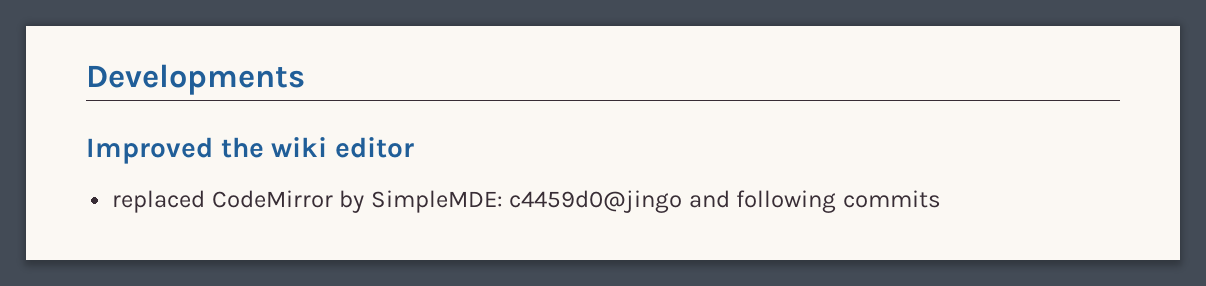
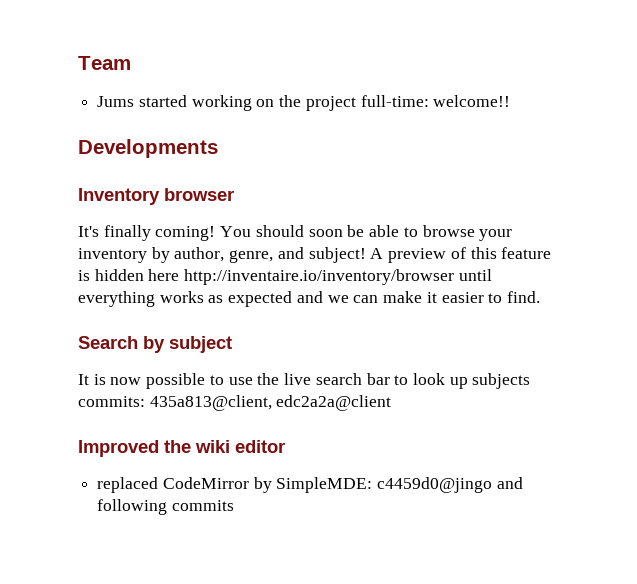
+ Team
+ Jums started working on the project full-time: welcome!!
  Developments
+ Inventory browser
+ It's finally coming! You should soon be able to browse your inventory by author, genre, and subject! A preview of this feature is hidden here http://inventaire.io/inventory/browser until everything works as expected and we can make it easier to find.
+ Search by subject
+ It is now possible to use the live search bar to look up subjects commits: 435a813@client, edc2a2a@client

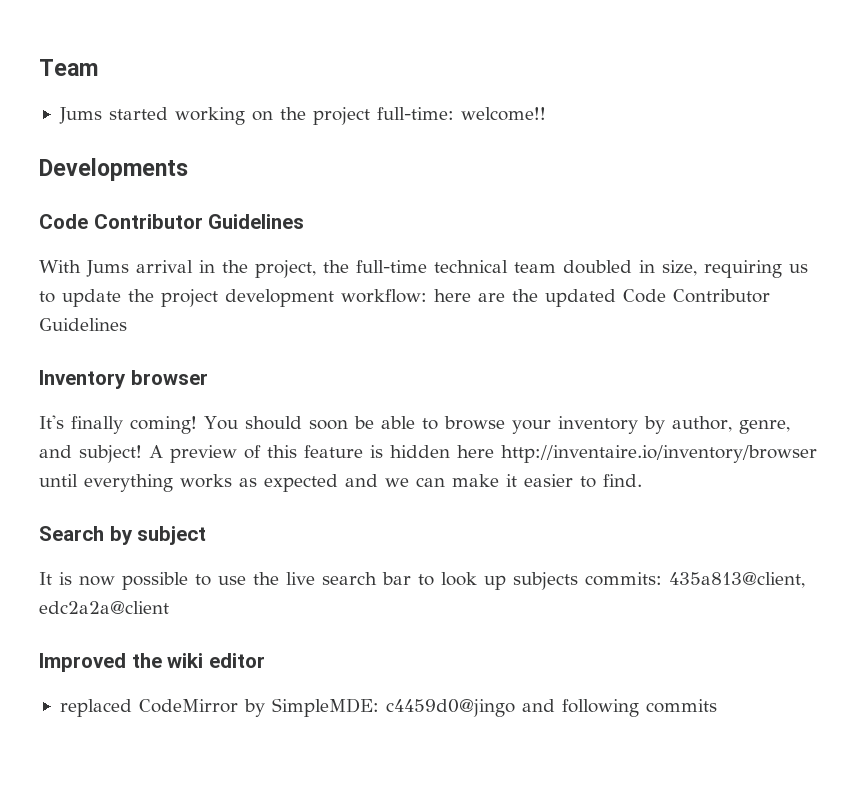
  Developments
+ Code Contributor Guidelines
+ With Jums arrival in the project, the full-time technical team doubled in size, requiring us to update the project development workflow: here are the updated Code Contributor Guidelines

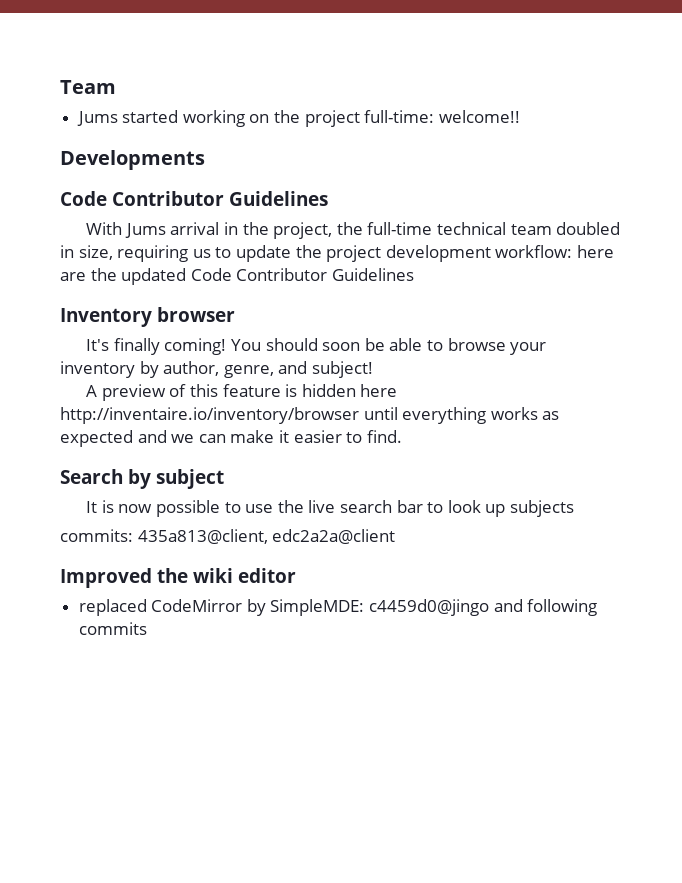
- You should soon be able to browse your inventory by author, genre, and subject! A preview of this feature is hidden here http://inventaire.io/inventory/browser until everything works as expected and we can make it easier to find.
+ You should soon be able to browse your inventory by author, genre, and subject!
+ A preview of this feature is hidden here http://inventaire.io/inventory/browser until everything works as expected and we can make it easier to find.
- It is now possible to use the live search bar to look up subjects commits: 435a813@client, edc2a2a@client
+ It is now possible to use the live search bar to look up subjects
+ commits: 435a813@client, edc2a2a@client

